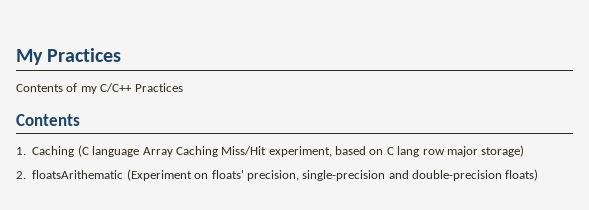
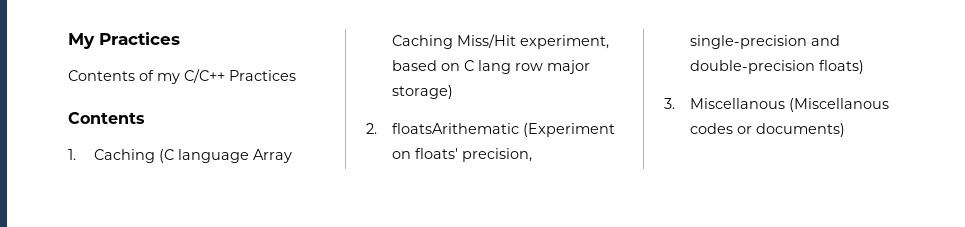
+ 3. Miscellanous (Miscellanous codes or documents)

